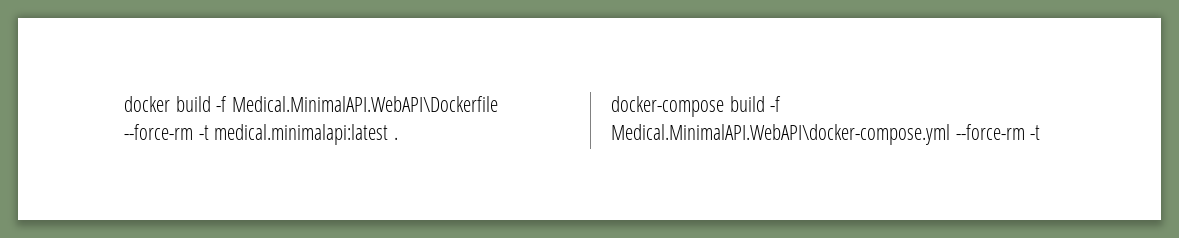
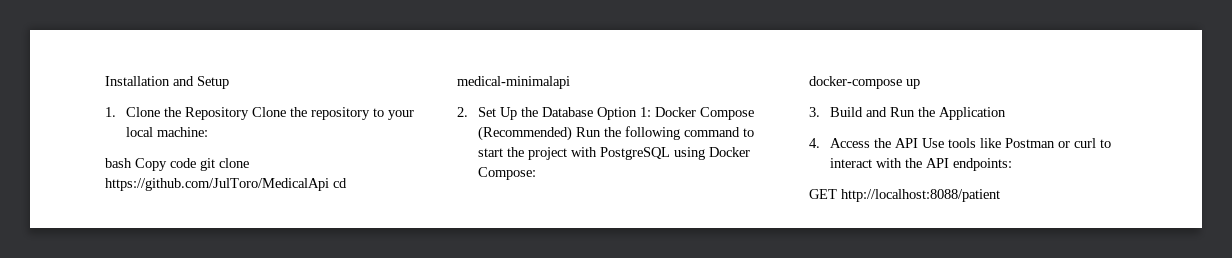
- docker build -f Medical.MinimalAPI.WebAPI\Dockerfile --force-rm -t medical.minimalapi:latest .
- docker-compose build -f Medical.MinimalAPI.WebAPI\docker-compose.yml --force-rm -t
+ Installation and Setup
+ 1. Clone the Repository Clone the repository to your local machine:
+ bash Copy code git clone https://github.com/JulToro/MedicalApi cd medical-minimalapi
+ 2. Set Up the Database Option 1: Docker Compose (Recommended) Run the following command to start the project with PostgreSQL using Docker Compose:
+ docker-compose up
+ 3. Build and Run the Application
+ 4. Access the API Use tools like Postman or curl to interact with the API endpoints:
+ GET http://localhost:8088/patient

